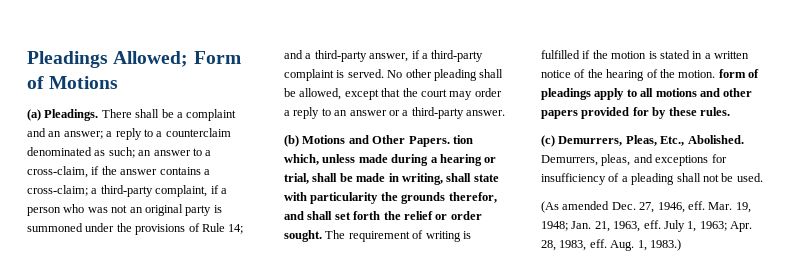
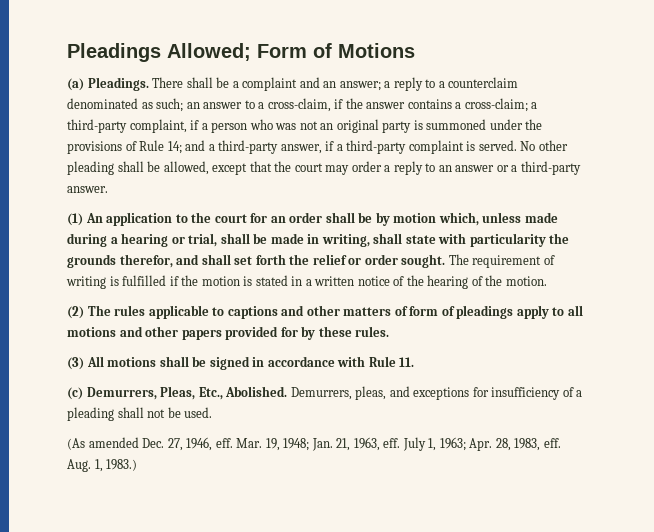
- (b) Motions and Other Papers. tion which, unless made during a hearing or trial, shall be made in writing, shall state with particularity the grounds therefor, and shall set forth the relief or order sought.
+ (1) An application to the court for an order shall be by motion which, unless made during a hearing or trial, shall be made in writing, shall state with particularity the grounds therefor, and shall set forth the relief or order sought.
- The requirement of writing is fulfilled if the motion is stated in a written notice of the hearing of the motion. form of pleadings apply to all motions and other papers provided for by these rules.
+ The requirement of writing is fulfilled if the motion is stated in a written notice of the hearing of the motion.
+ (2) The rules applicable to captions and other matters of form of pleadings apply to all motions and other papers provided for by these rules.
+ (3) All motions shall be signed in accordance with Rule 11.

